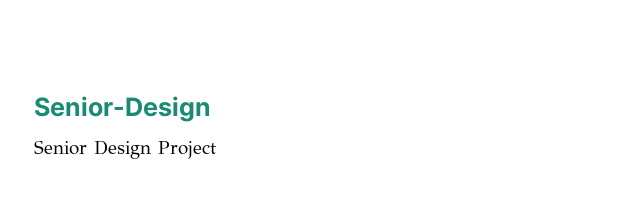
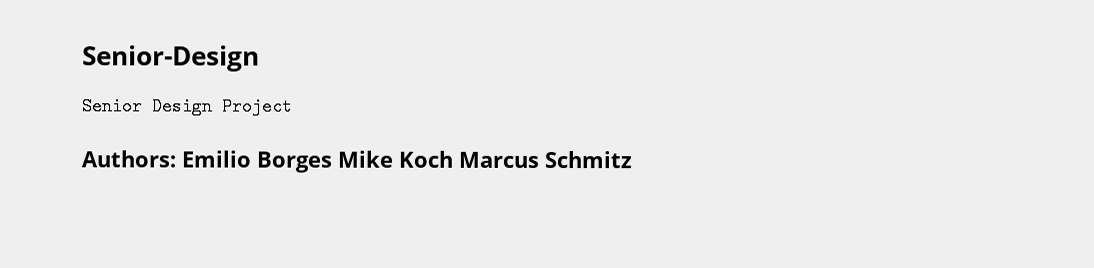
+ Authors: Emilio Borges Mike Koch Marcus Schmitz

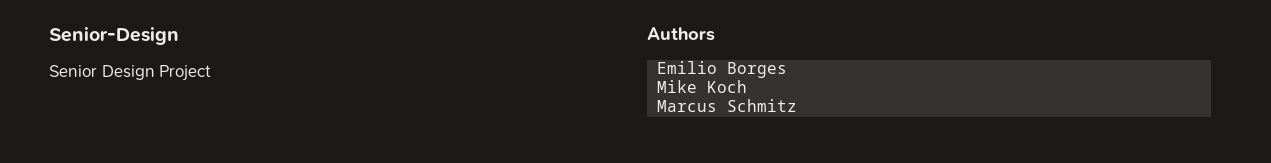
- Authors: Emilio Borges Mike Koch Marcus Schmitz
+ Authors
+ Emilio Borges
+ Mike Koch
+ Marcus Schmitz

